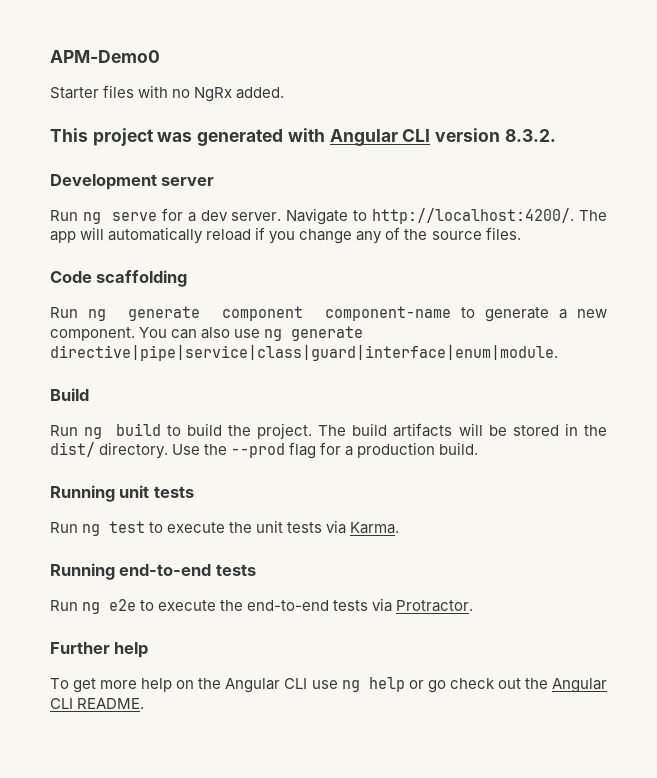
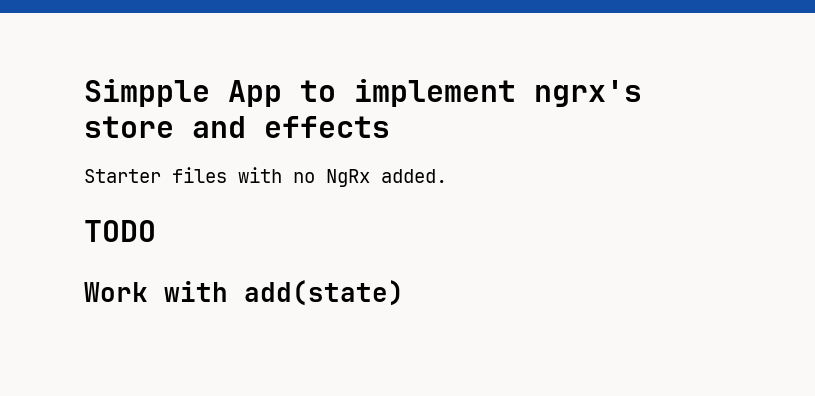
- APM-Demo0
+ Simpple App to implement ngrx's store and effects
- This project was generated with Angular CLI version 8.3.2.
- Development server
- Run ng serve for a dev server. Navigate to http://localhost:4200/. The app will automatically reload if you change any of the source files.
- Code scaffolding
- Run ng generate component component-name to generate a new component. You can also use ng generate directive|pipe|service|class|guard|interface|enum|module.
- Build
- Run ng build to build the project. The build artifacts will be stored in the dist/ directory. Use the --prod flag for a production build.
- Running unit tests
- Run ng test to execute the unit tests via Karma.
- Running end-to-end tests
- Run ng e2e to execute the end-to-end tests via Protractor.
- Further help
- To get more help on the Angular CLI use ng help or go check out the Angular CLI README.
+ TODO
+ Work with add(state)

